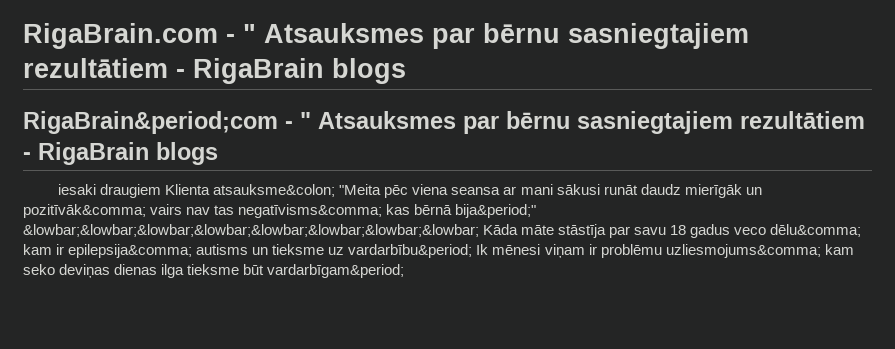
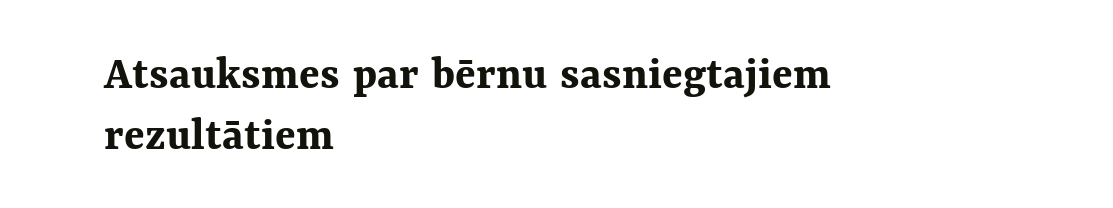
- RigaBrain.com - " Atsauksmes par bērnu sasniegtajiem rezultātiem - RigaBrain blogs
- RigaBrain&period;com - " Atsauksmes par bērnu sasniegtajiem rezultātiem - RigaBrain blogs
- iesaki draugiem Klienta atsauksme&colon; "Meita pēc viena seansa ar mani sākusi runāt daudz mierīgāk un pozitīvāk&comma; vairs nav tas negatīvisms&comma; kas bērnā bija&period;" &lowbar;&lowbar;&lowbar;&lowbar;&lowbar;&lowbar;&lowbar;&lowbar; Kāda māte stāstīja par savu 18 gadus veco dēlu&comma; kam ir epilepsija&comma; autisms un tieksme uz vardarbību&period; Ik mēnesi viņam ir problēmu uzliesmojums&comma; kam seko deviņas dienas ilga tieksme būt vardarbīgam&period;
+ Atsauksmes par bērnu sasniegtajiem rezultātiem

